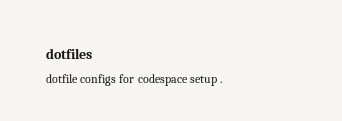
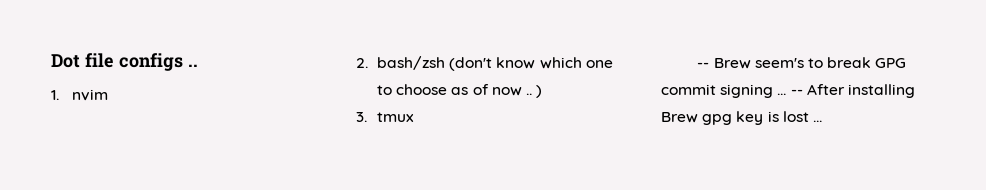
- dotfiles
- dotfile configs for codespace setup .
+ Dot file configs ..
+ 1. nvim
+ 2. bash/zsh (don't know which one to choose as of now .. )
+ 3. tmux
+ -- Brew seem's to break GPG commit signing ... -- After installing Brew gpg key is lost ...

